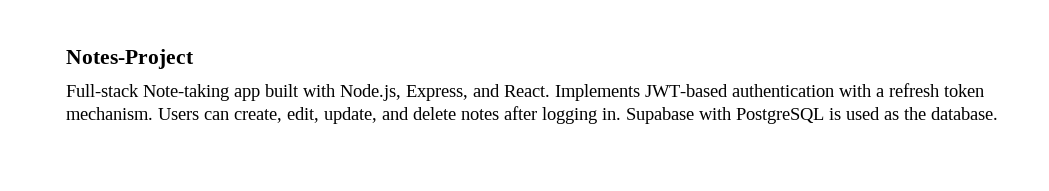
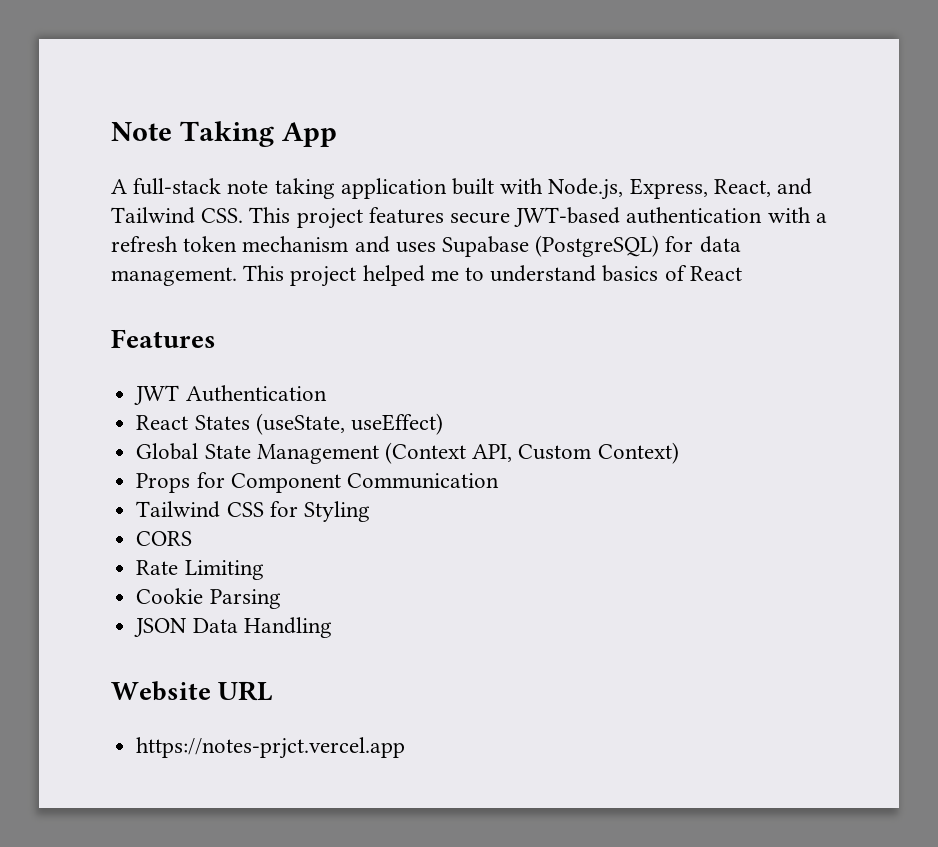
- Notes-Project
- Full-stack Note-taking app built with Node.js, Express, and React. Implements JWT-based authentication with a refresh token mechanism. Users can create, edit, update, and delete notes after logging in. Supabase with PostgreSQL is used as the database.
+ Note Taking App
+ A full-stack note taking application built with Node.js, Express, React, and Tailwind CSS. This project features secure JWT-based authentication with a refresh token mechanism and uses Supabase (PostgreSQL) for data management. This project helped me to understand basics of React
+ Features
+ JWT Authentication
+ React States (useState, useEffect)
+ Global State Management (Context API, Custom Context)
+ Props for Component Communication
+ Tailwind CSS for Styling
+ CORS
+ Rate Limiting
+ Cookie Parsing
+ JSON Data Handling
+ Website URL
+ https://notes-prjct.vercel.app

